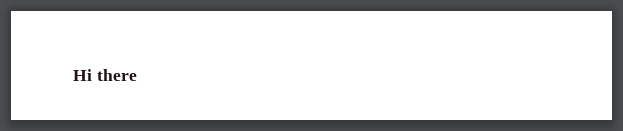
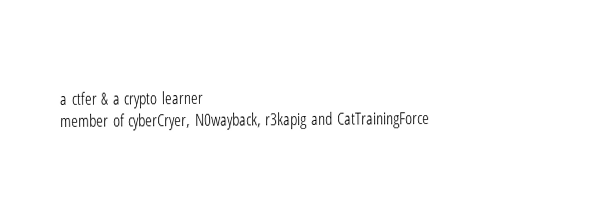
- Hi there
+ a ctfer & a crypto learner
+ member of cyberCryer, N0wayback, r3kapig and CatTrainingForce

